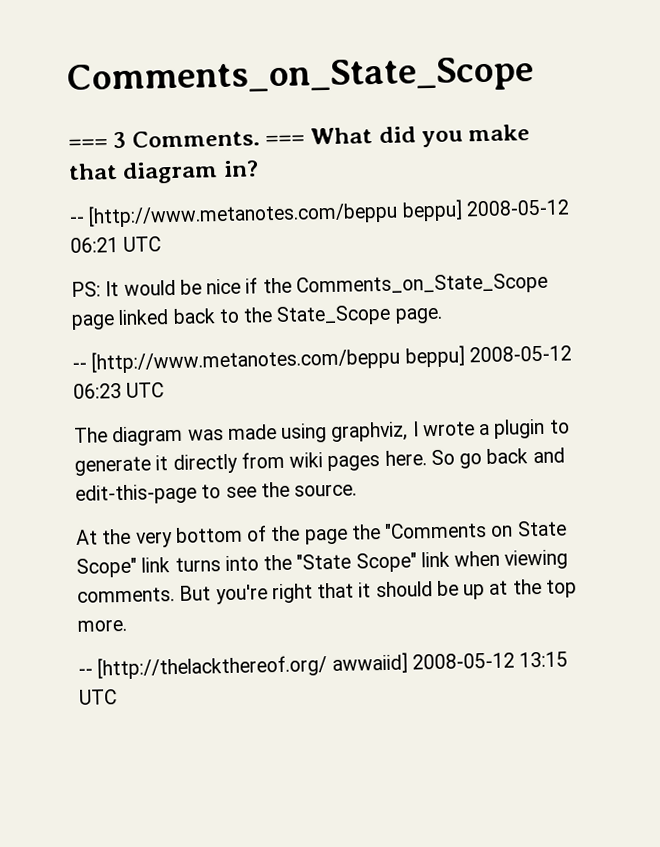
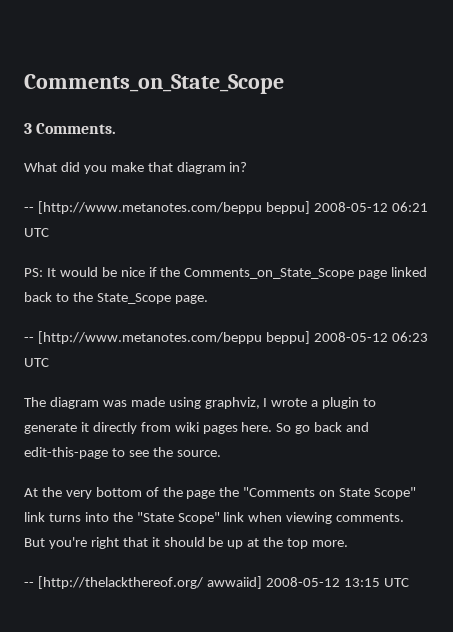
- === 3 Comments. === What did you make that diagram in?
+ 3 Comments.
+ What did you make that diagram in?

